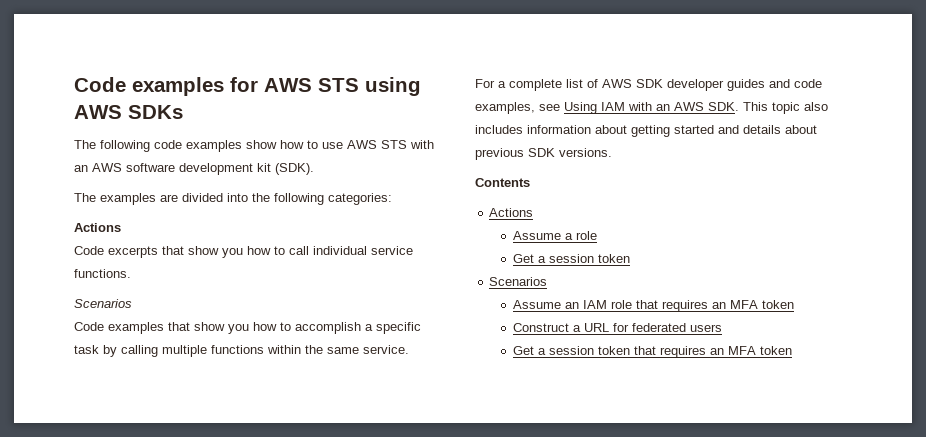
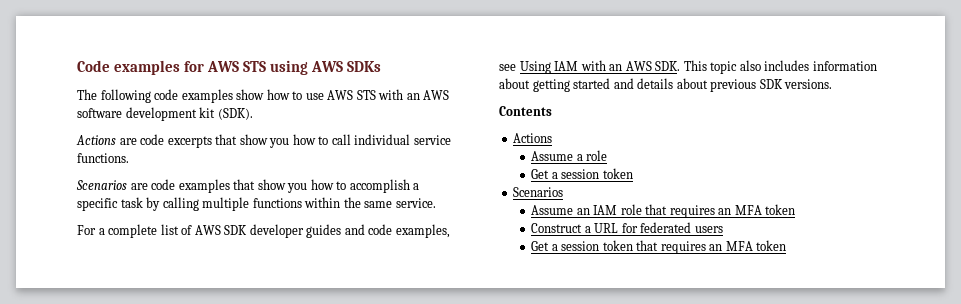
- The examples are divided into the following categories:
- Actions
- Code excerpts that show you how to call individual service functions.
- Scenarios
- Code examples that show you how to accomplish a specific task by calling multiple functions within the same service.
+ Actions are code excerpts that show you how to call individual service functions.
+ Scenarios are code examples that show you how to accomplish a specific task by calling multiple functions within the same service.

